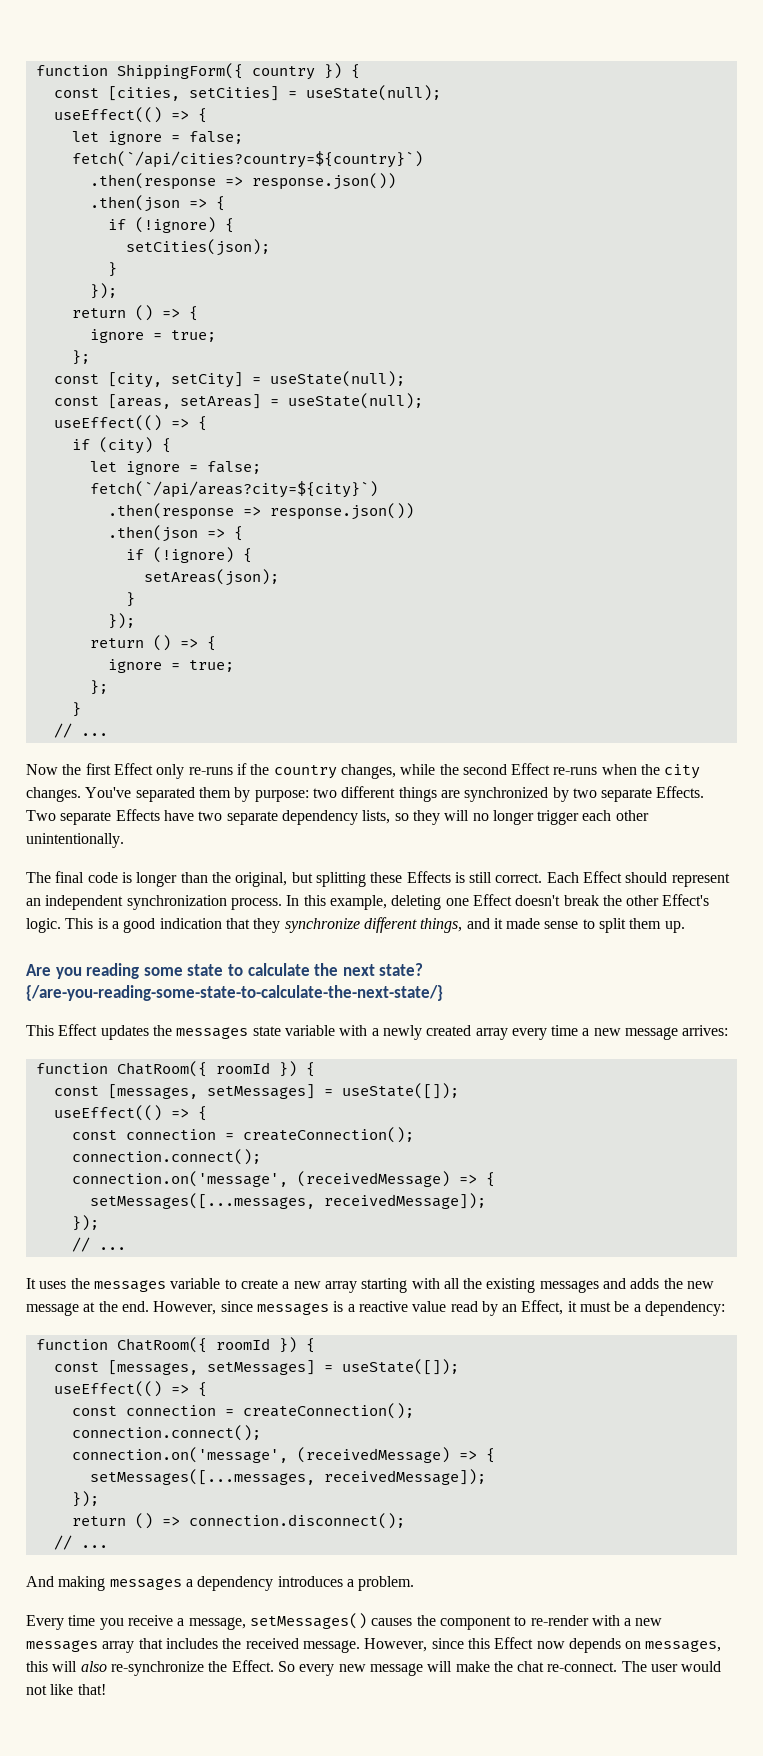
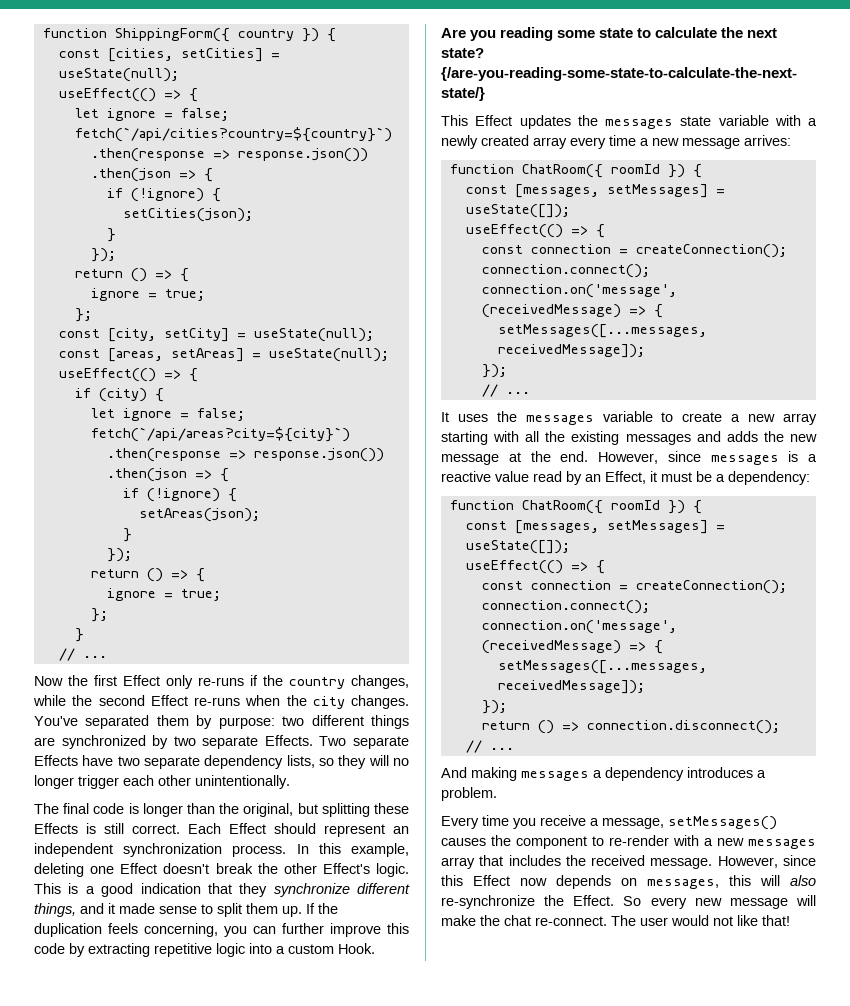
+ If the duplication feels concerning, you can further improve this code by extracting repetitive logic into a custom Hook.

